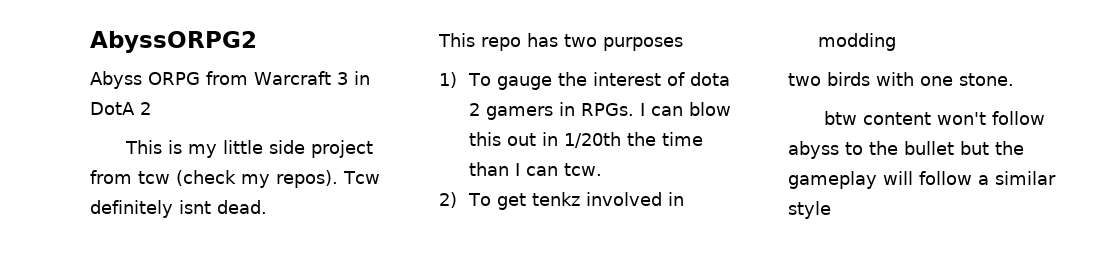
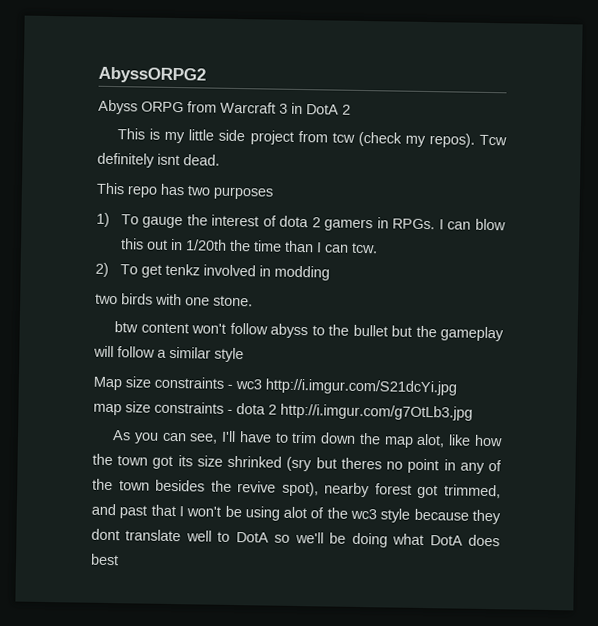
+ Map size constraints - wc3 http://i.imgur.com/S21dcYi.jpg
+ map size constraints - dota 2 http://i.imgur.com/g7OtLb3.jpg
+ As you can see, I'll have to trim down the map alot, like how the town got its size shrinked (sry but theres no point in any of the town besides the revive spot), nearby forest got trimmed, and past that I won't be using alot of the wc3 style because they dont translate well to DotA so we'll be doing what DotA does best

